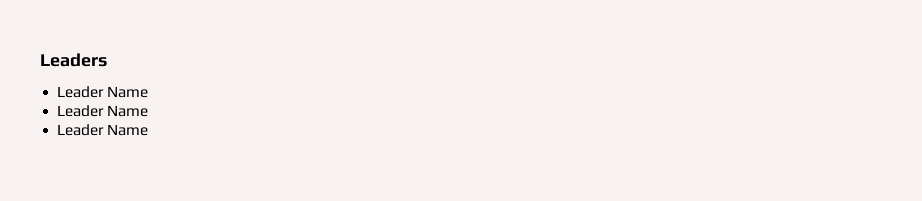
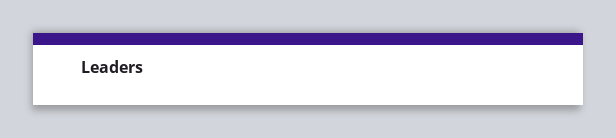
  Leaders
- Leader Name
- Leader Name
- Leader Name

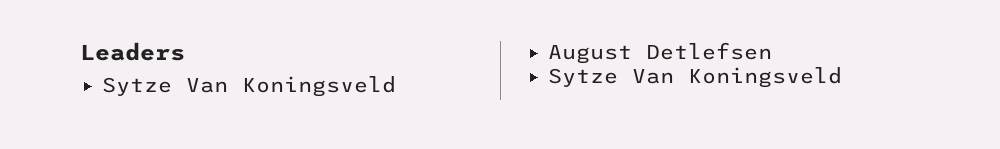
  Leaders
+ Sytze Van Koningsveld
+ August Detlefsen
+ Sytze Van Koningsveld

